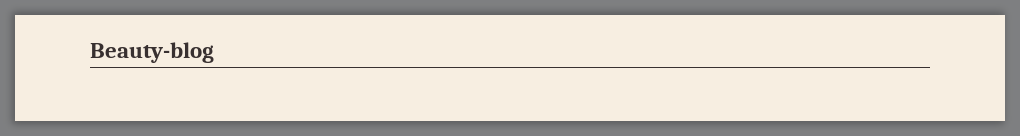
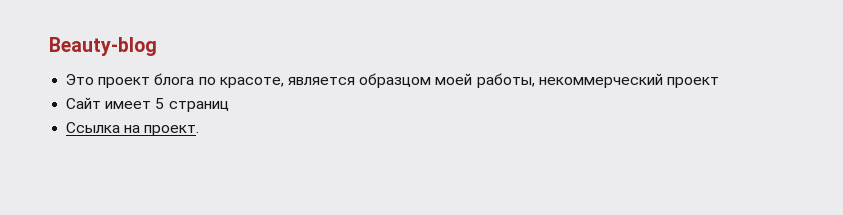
+ Это проект блога по красоте, является образцом моей работы, некоммерческий проект
+ Сайт имеет 5 страниц
+ Ссылка на проект.

